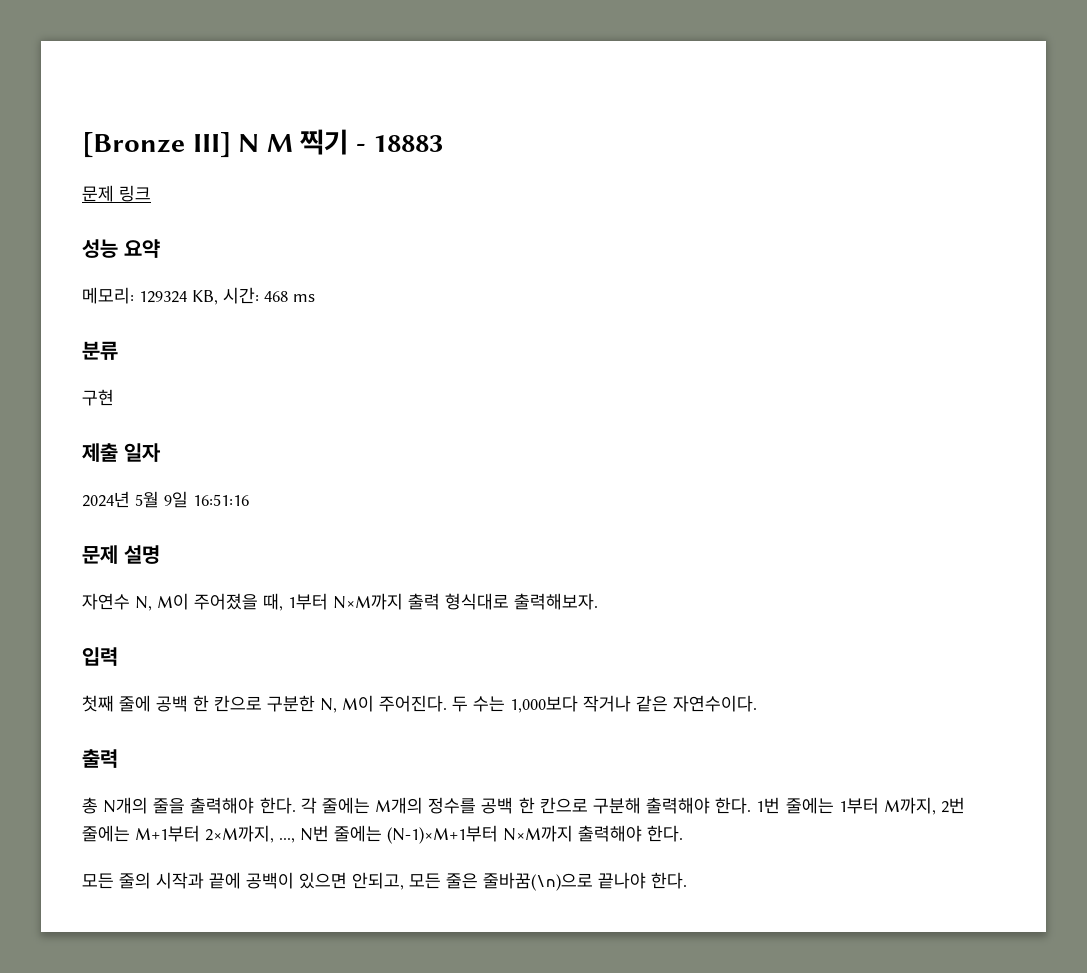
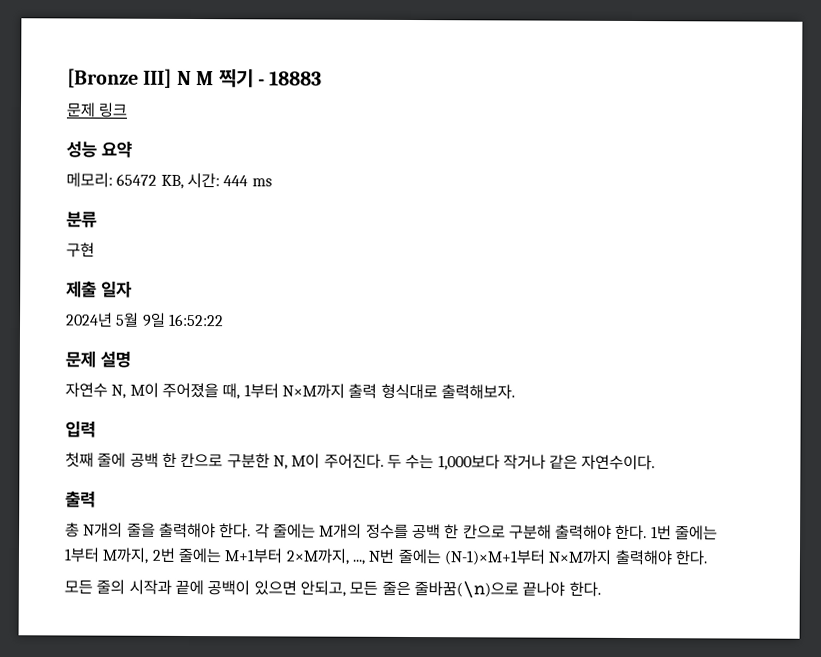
- 메모리: 129324 KB, 시간: 468 ms
+ 메모리: 65472 KB, 시간: 444 ms
- 2024년 5월 9일 16:51:16
+ 2024년 5월 9일 16:52:22

